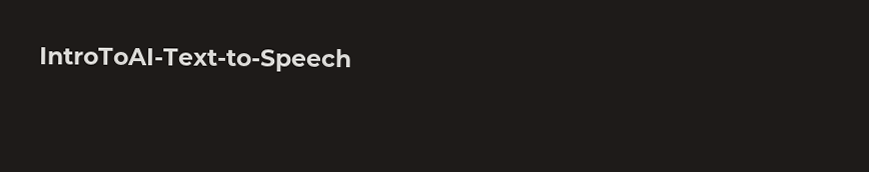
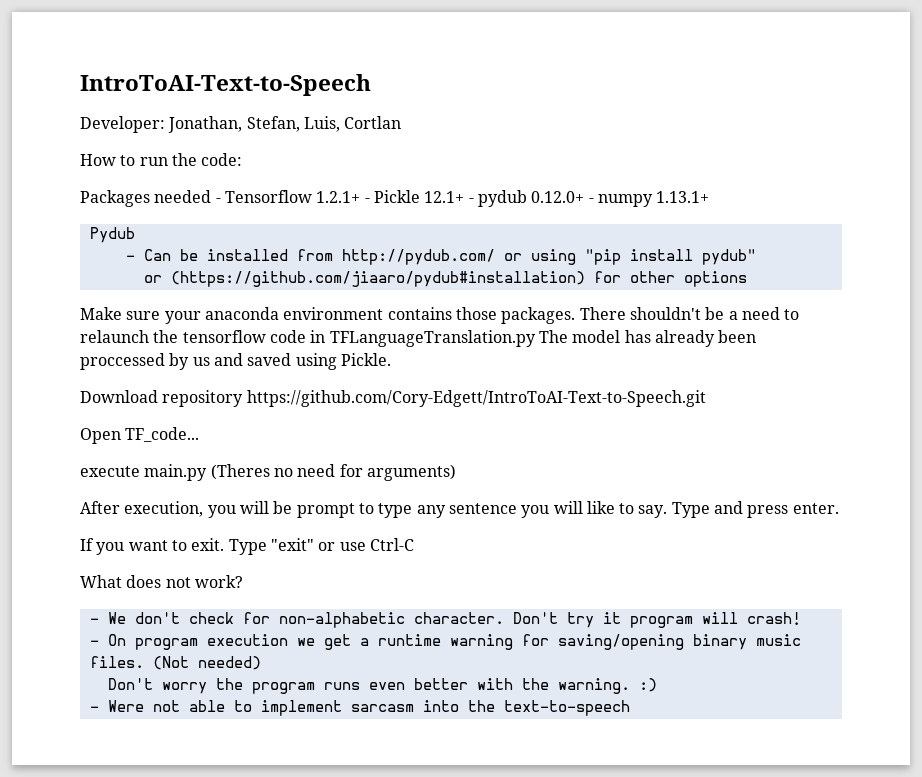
+ Developer: Jonathan, Stefan, Luis, Cortlan
+ How to run the code:
+ Packages needed - Tensorflow 1.2.1+ - Pickle 12.1+ - pydub 0.12.0+ - numpy 1.13.1+
+ Pydub
+ - Can be installed from http://pydub.com/ or using "pip install pydub"
+ or (https://github.com/jiaaro/pydub#installation) for other options
+ Make sure your anaconda environment contains those packages. There shouldn't be a need to relaunch the tensorflow code in TFLanguageTranslation.py The model has already been proccessed by us and saved using Pickle.
+ Download repository https://github.com/Cory-Edgett/IntroToAI-Text-to-Speech.git
+ Open TF_code...
+ execute main.py (Theres no need for arguments)
+ After execution, you will be prompt to type any sentence you will like to say. Type and press enter.
+ If you want to exit. Type "exit" or use Ctrl-C
+ What does not work?
+ - We don't check for non-alphabetic character. Don't try it program will crash!
+ - On program execution we get a runtime warning for saving/opening binary music files. (Not needed)
+ Don't worry the program runs even better with the warning. :)
+ - Were not able to implement sarcasm into the text-to-speech

